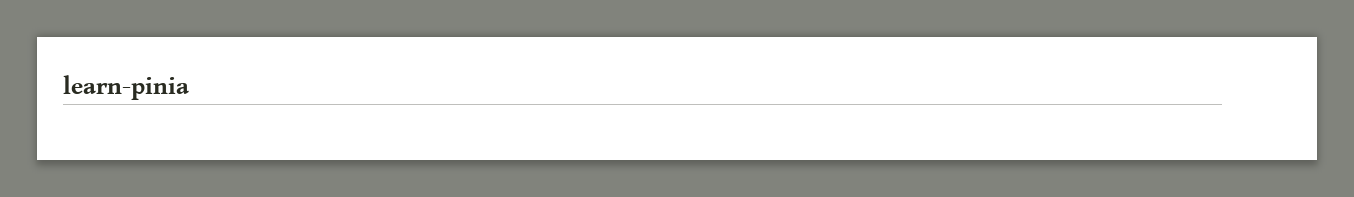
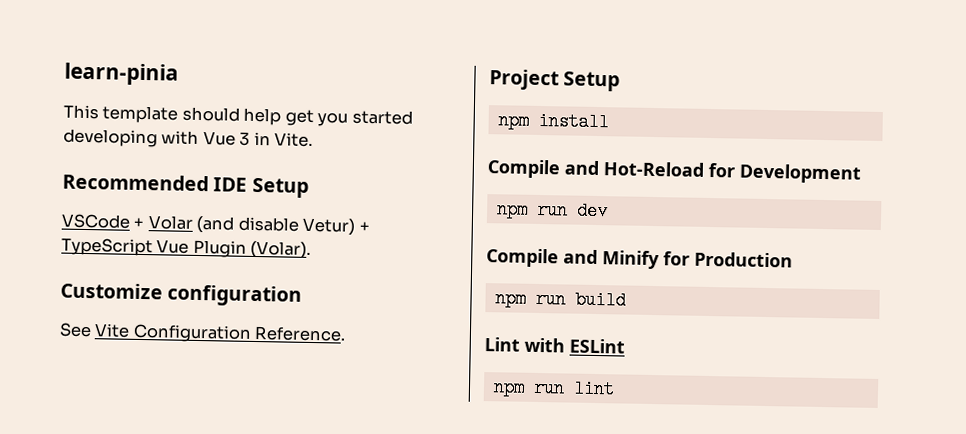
+ This template should help get you started developing with Vue 3 in Vite.
+ Recommended IDE Setup
+ VSCode + Volar (and disable Vetur) + TypeScript Vue Plugin (Volar).
+ Customize configuration
+ See Vite Configuration Reference.
+ Project Setup
+ npm install
+ Compile and Hot-Reload for Development
+ npm run dev
+ Compile and Minify for Production
+ npm run build
+ Lint with ESLint
+ npm run lint

